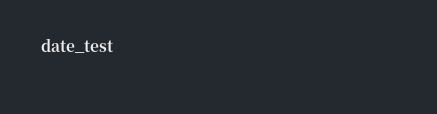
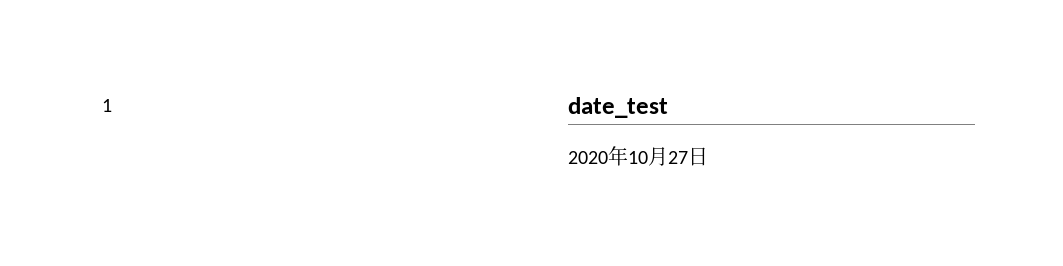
+ 1
+ 2020年10月27日

